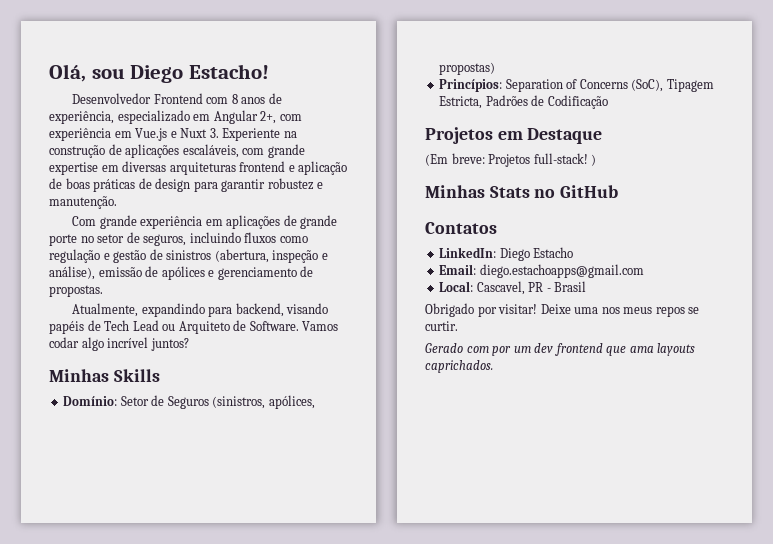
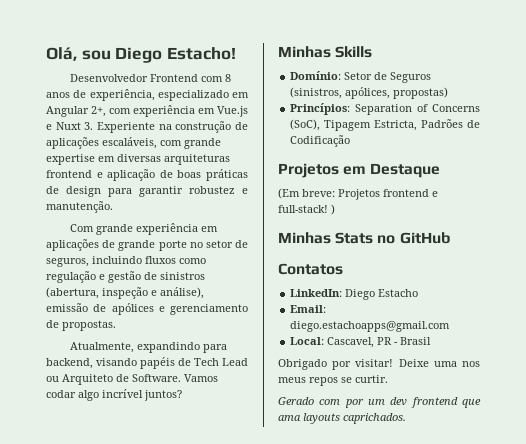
- (Em breve: Projetos full-stack! )
+ (Em breve: Projetos frontend e full-stack! )

